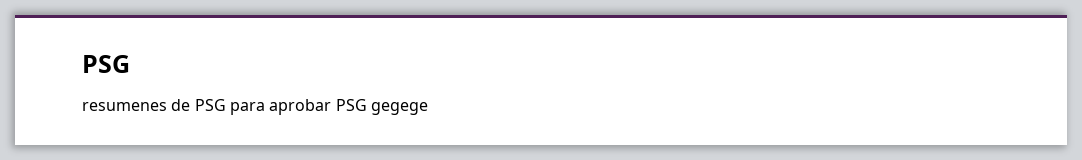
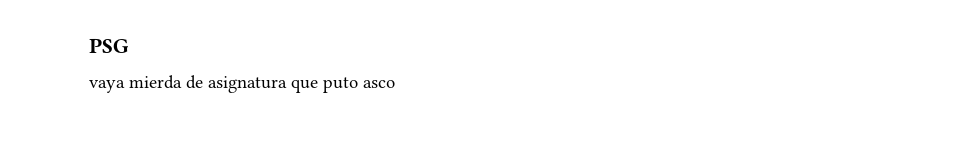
- resumenes de PSG para aprobar PSG gegege
+ vaya mierda de asignatura que puto asco

